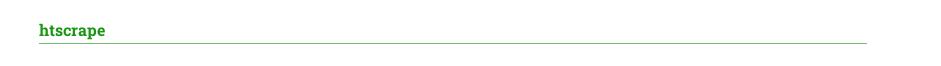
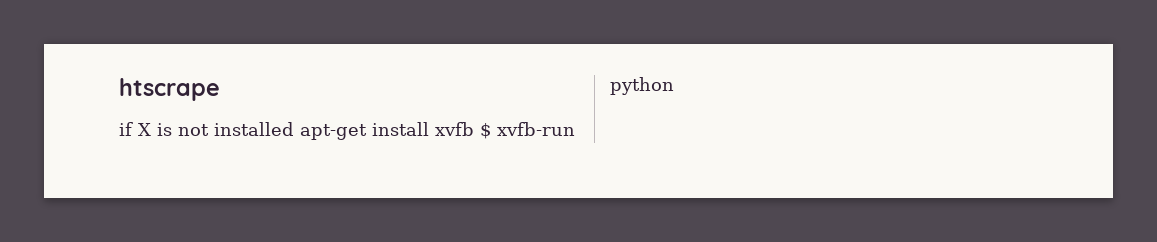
+ if X is not installed apt-get install xvfb $ xvfb-run python

